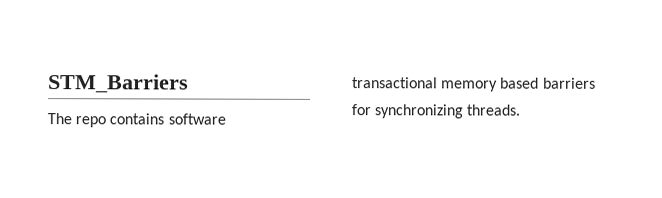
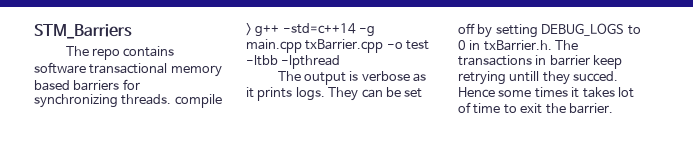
- The repo contains software transactional memory based barriers for synchronizing threads.
+ The repo contains software transactional memory based barriers for synchronizing threads. compile > g++ -std=c++14 -g main.cpp txBarrier.cpp -o test -ltbb -lpthread
+ The output is verbose as it prints logs. They can be set off by setting DEBUG_LOGS to 0 in txBarrier.h. The transactions in barrier keep retrying untill they succed. Hence some times it takes lot of time to exit the barrier.

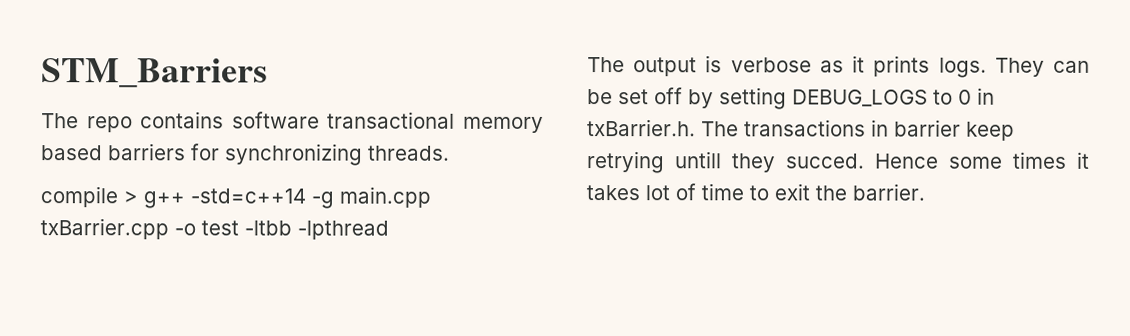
- The repo contains software transactional memory based barriers for synchronizing threads. compile > g++ -std=c++14 -g main.cpp txBarrier.cpp -o test -ltbb -lpthread
+ The repo contains software transactional memory based barriers for synchronizing threads.
+ compile > g++ -std=c++14 -g main.cpp txBarrier.cpp -o test -ltbb -lpthread

